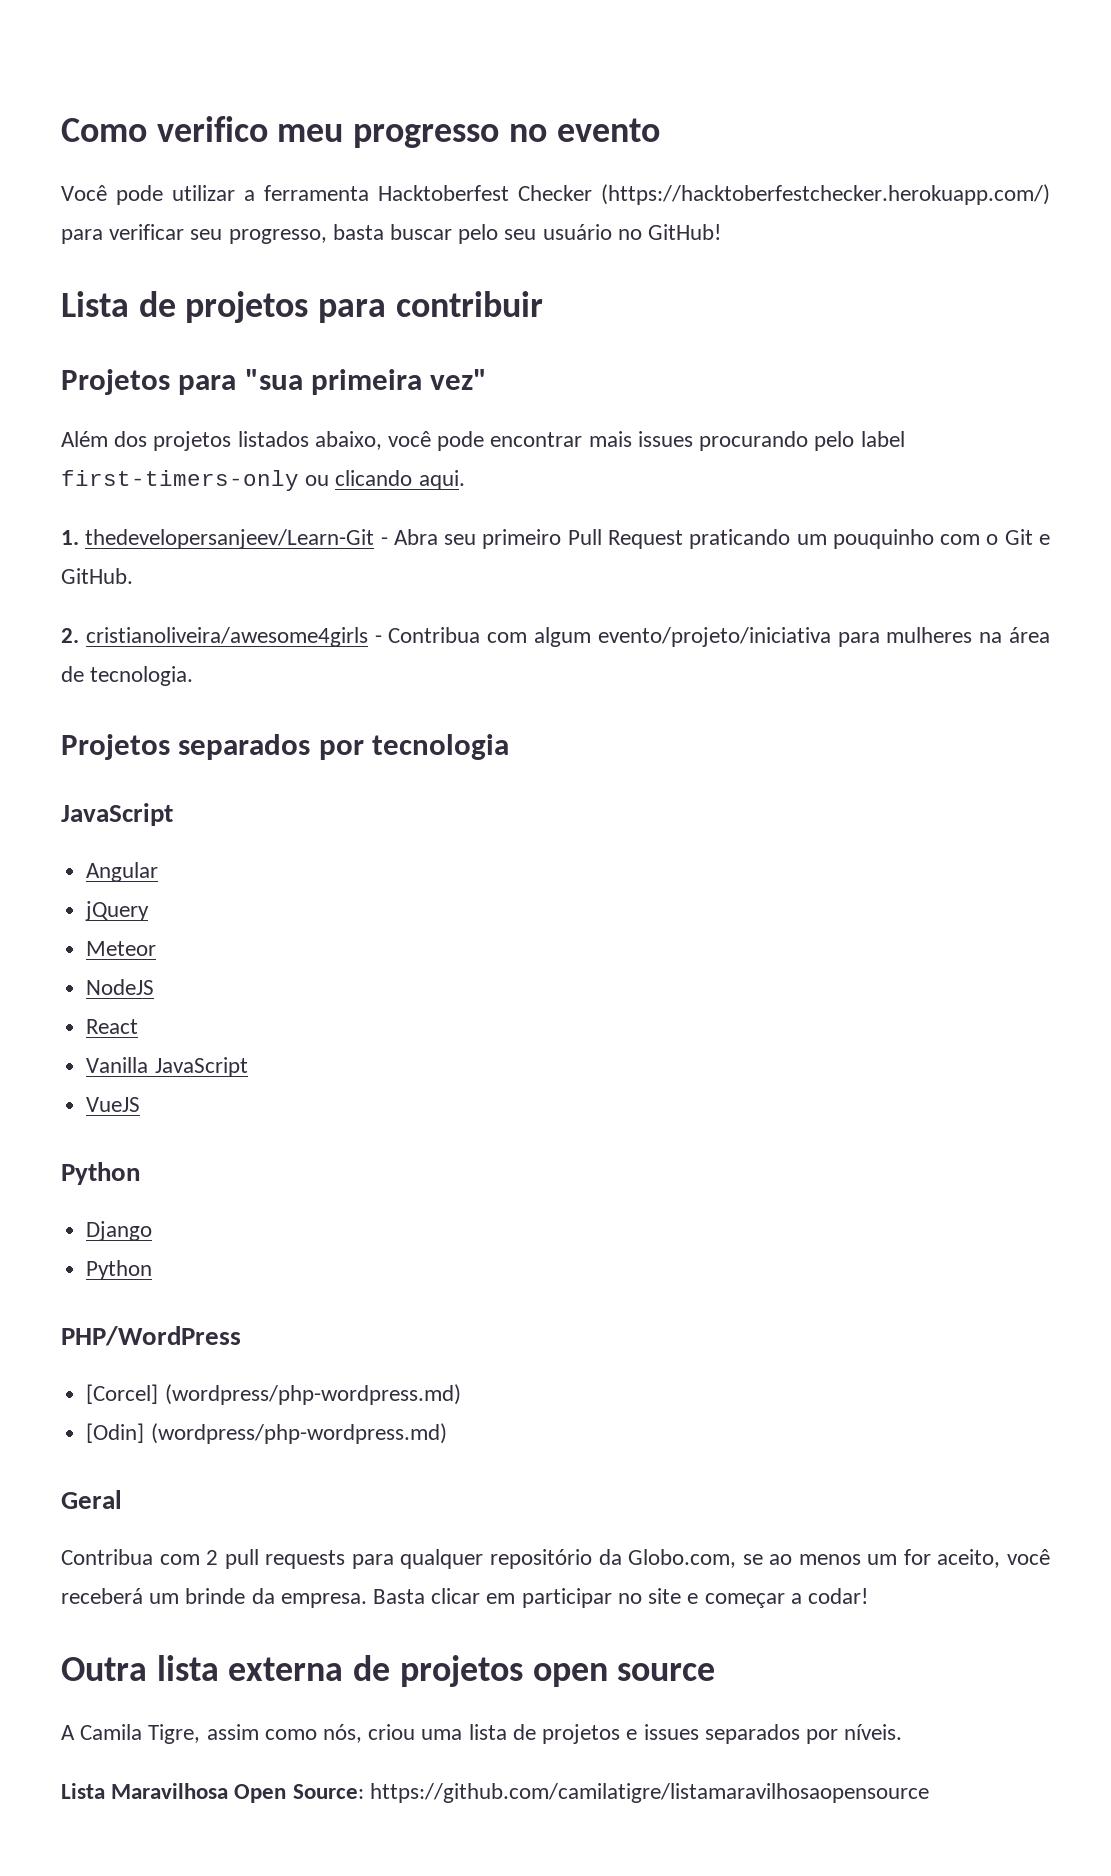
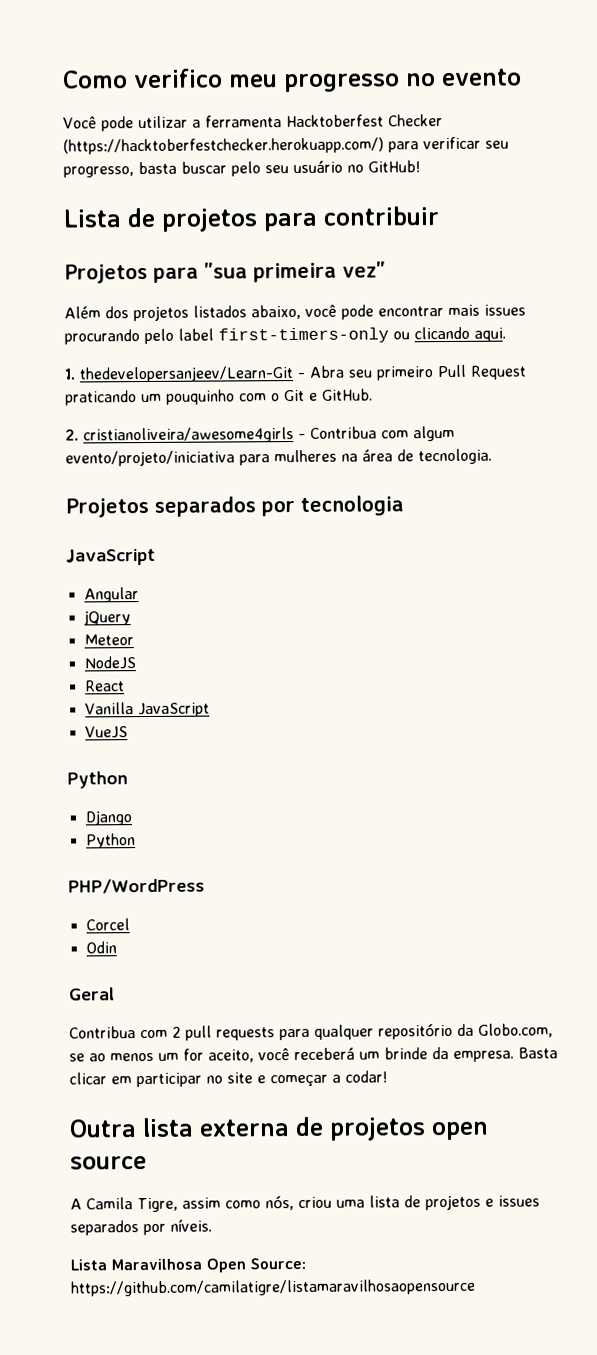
- [Corcel] (wordpress/php-wordpress.md)
- [Odin] (wordpress/php-wordpress.md)
+ Corcel
+ Odin

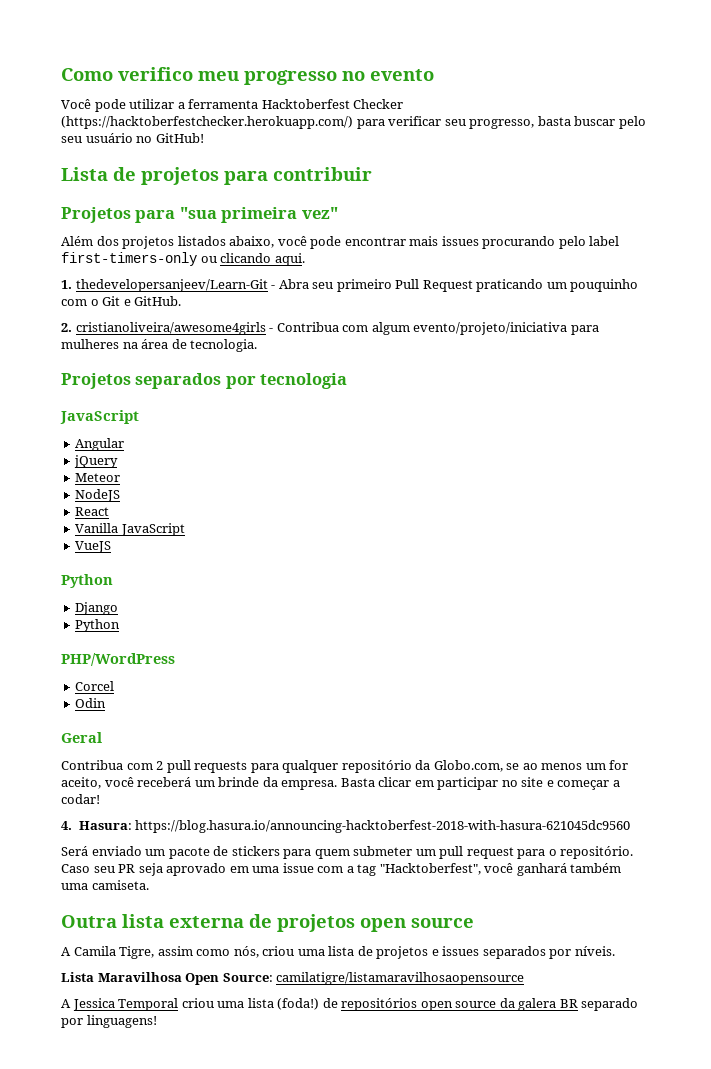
+ 4. Hasura: https://blog.hasura.io/announcing-hacktoberfest-2018-with-hasura-621045dc9560
+ Será enviado um pacote de stickers para quem submeter um pull request para o repositório. Caso seu PR seja aprovado em uma issue com a tag "Hacktoberfest", você ganhará também uma camiseta.
- Lista Maravilhosa Open Source: https://github.com/camilatigre/listamaravilhosaopensource
+ Lista Maravilhosa Open Source: camilatigre/listamaravilhosaopensource
+ A Jessica Temporal criou uma lista (foda!) de repositórios open source da galera BR separado por linguagens!

